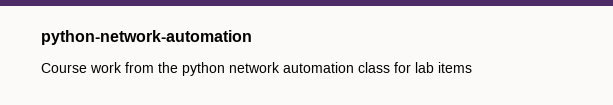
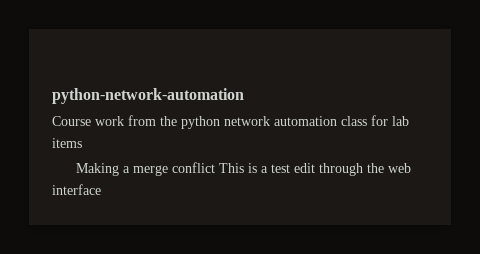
+ Making a merge conflict This is a test edit through the web interface

